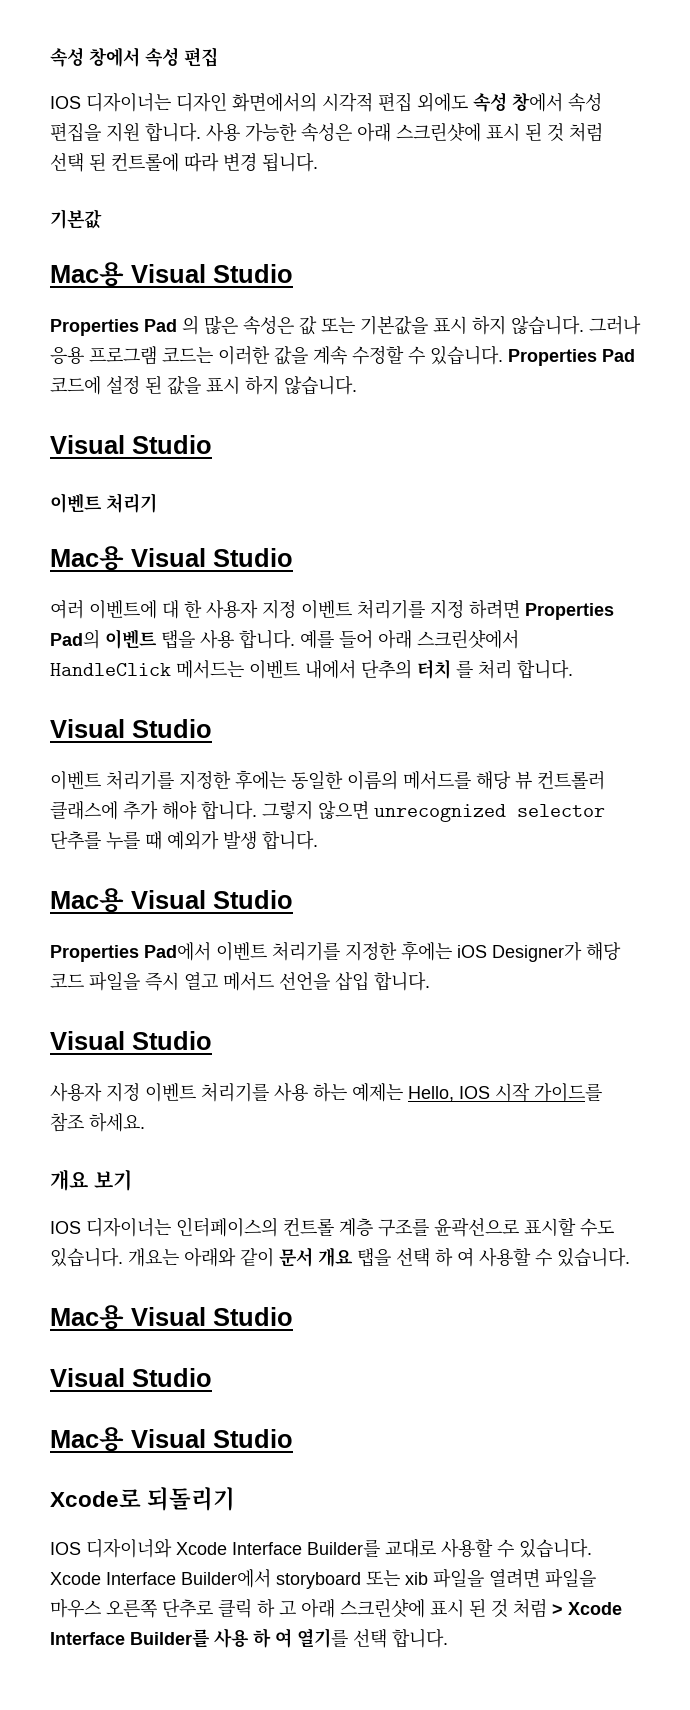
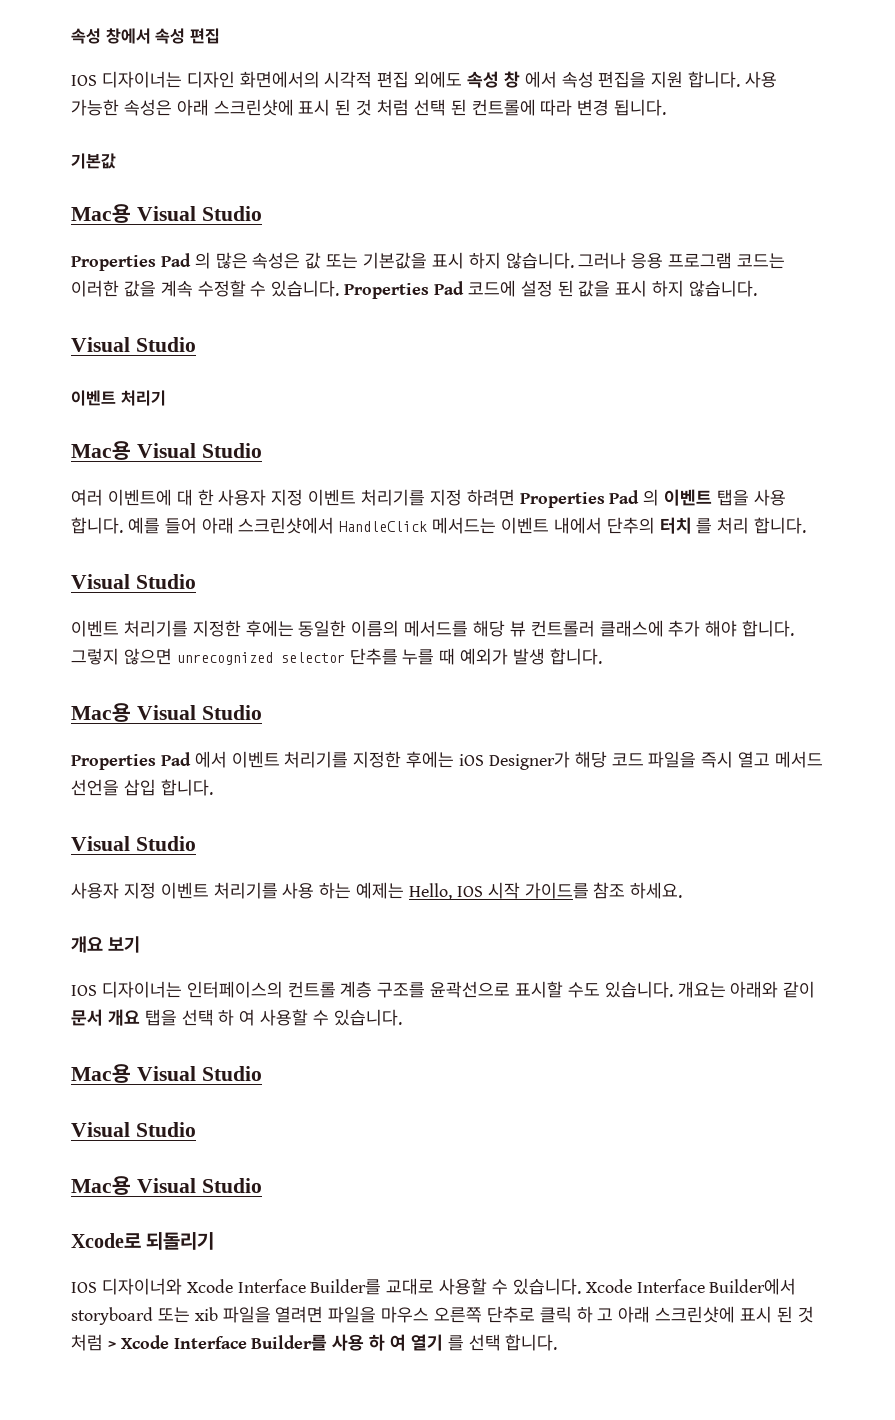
- IOS 디자이너는 디자인 화면에서의 시각적 편집 외에도 속성 창에서 속성 편집을 지원 합니다.
+ IOS 디자이너는 디자인 화면에서의 시각적 편집 외에도 속성 창 에서 속성 편집을 지원 합니다.
- 여러 이벤트에 대 한 사용자 지정 이벤트 처리기를 지정 하려면 Properties Pad의 이벤트 탭을 사용 합니다.
+ 여러 이벤트에 대 한 사용자 지정 이벤트 처리기를 지정 하려면 Properties Pad 의 이벤트 탭을 사용 합니다.
- Properties Pad에서 이벤트 처리기를 지정한 후에는 iOS Designer가 해당 코드 파일을 즉시 열고 메서드 선언을 삽입 합니다.
+ Properties Pad 에서 이벤트 처리기를 지정한 후에는 iOS Designer가 해당 코드 파일을 즉시 열고 메서드 선언을 삽입 합니다.
- Xcode Interface Builder에서 storyboard 또는 xib 파일을 열려면 파일을 마우스 오른쪽 단추로 클릭 하 고 아래 스크린샷에 표시 된 것 처럼 > Xcode Interface Builder를 사용 하 여 열기를 선택 합니다.
+ Xcode Interface Builder에서 storyboard 또는 xib 파일을 열려면 파일을 마우스 오른쪽 단추로 클릭 하 고 아래 스크린샷에 표시 된 것 처럼 > Xcode Interface Builder를 사용 하 여 열기 를 선택 합니다.

